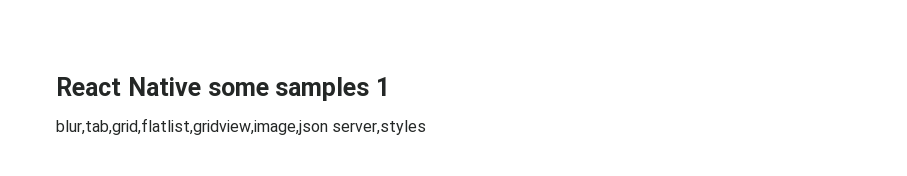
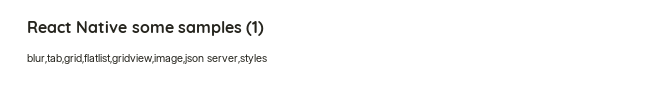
- React Native some samples 1
+ React Native some samples (1)

